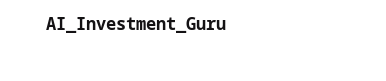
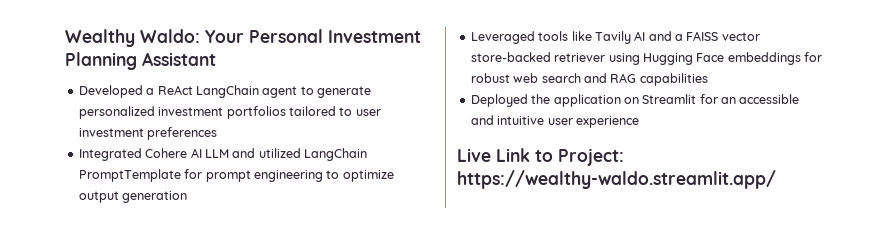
- AI_Investment_Guru
+ Wealthy Waldo: Your Personal Investment Planning Assistant
+ Developed a ReAct LangChain agent to generate personalized investment portfolios tailored to user investment preferences
+ Integrated Cohere AI LLM and utilized LangChain PromptTemplate for prompt engineering to optimize output generation
+ Leveraged tools like Tavily AI and a FAISS vector store-backed retriever using Hugging Face embeddings for robust web search and RAG capabilities
+ Deployed the application on Streamlit for an accessible and intuitive user experience
+ Live Link to Project: https://wealthy-waldo.streamlit.app/

